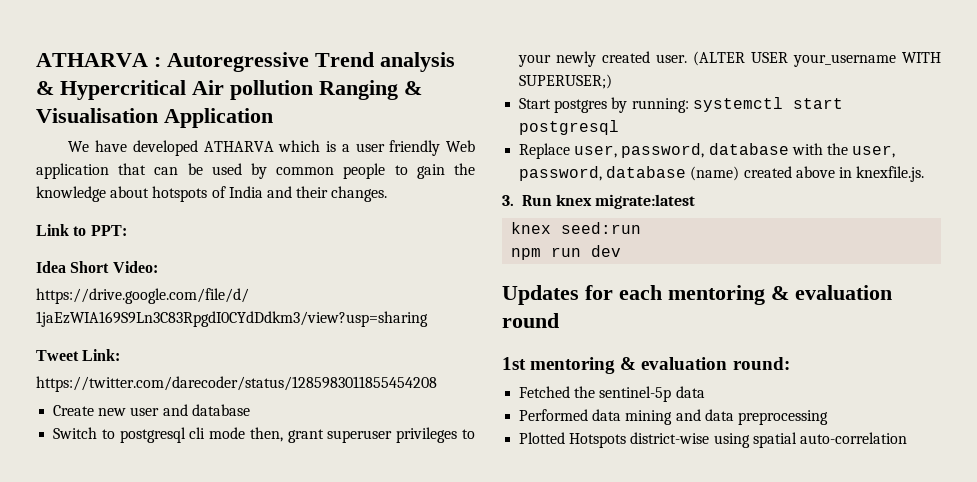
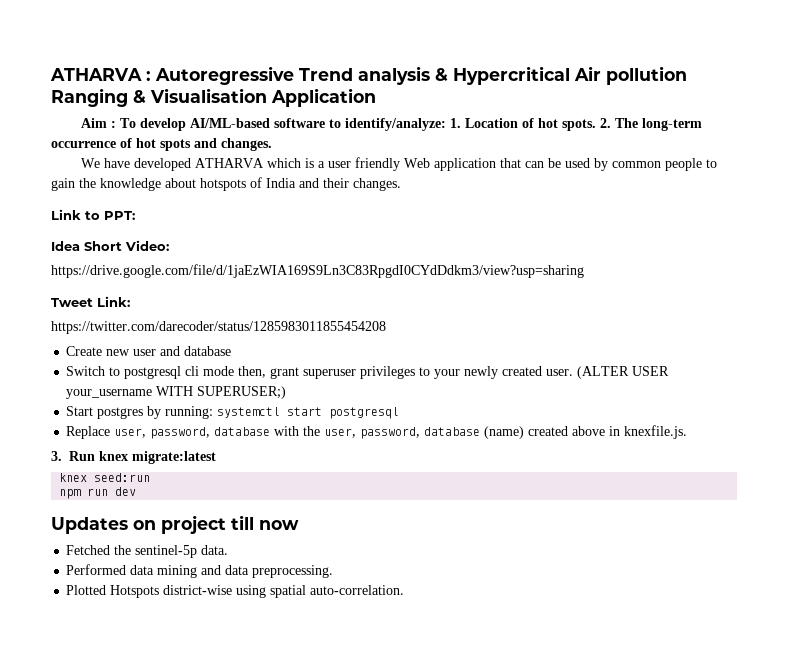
+ Aim : To develop AI/ML-based software to identify/analyze: 1. Location of hot spots. 2. The long-term occurrence of hot spots and changes.
- Updates for each mentoring & evaluation round
- 1st mentoring & evaluation round:
+ Updates on project till now
- Fetched the sentinel-5p data
+ Fetched the sentinel-5p data.
- Performed data mining and data preprocessing
+ Performed data mining and data preprocessing.
- Plotted Hotspots district-wise using spatial auto-correlation
+ Plotted Hotspots district-wise using spatial auto-correlation.

